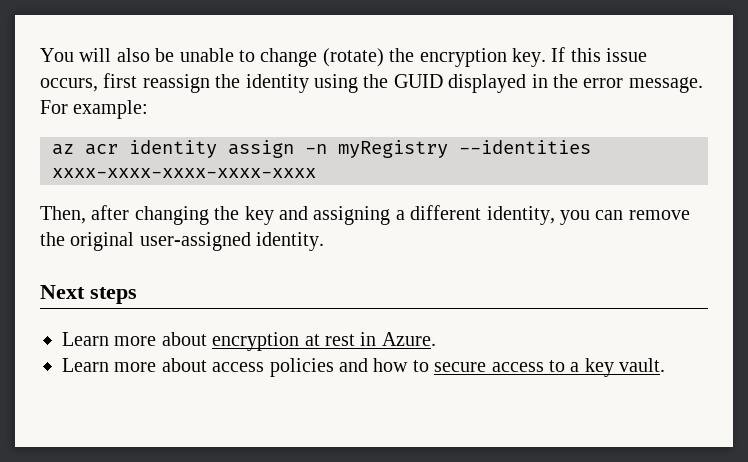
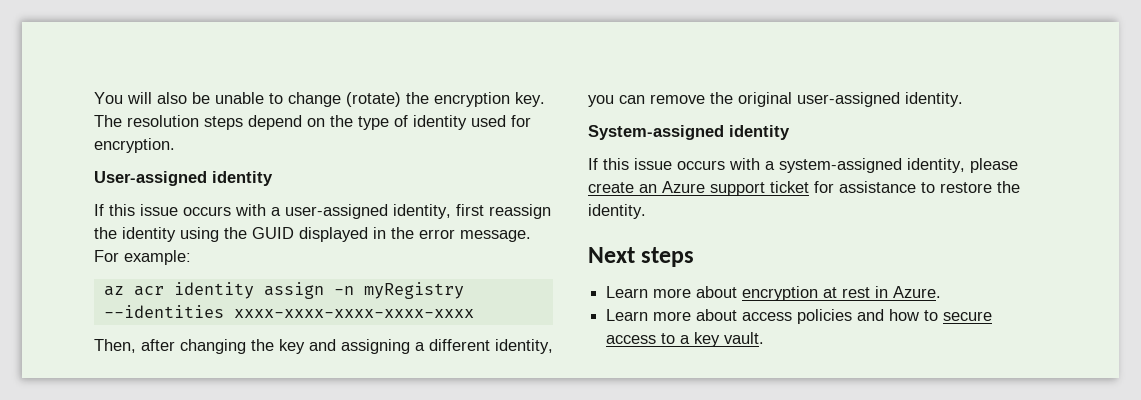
- If this issue occurs, first reassign the identity using the GUID displayed in the error message.
+ The resolution steps depend on the type of identity used for encryption.
+ User-assigned identity
+ If this issue occurs with a user-assigned identity, first reassign the identity using the GUID displayed in the error message.
+ System-assigned identity
+ If this issue occurs with a system-assigned identity, please create an Azure support ticket for assistance to restore the identity.

